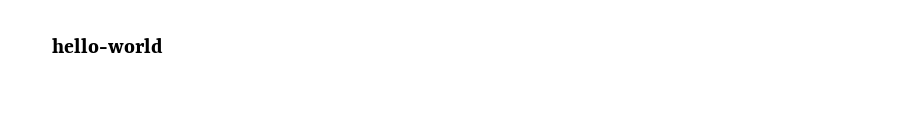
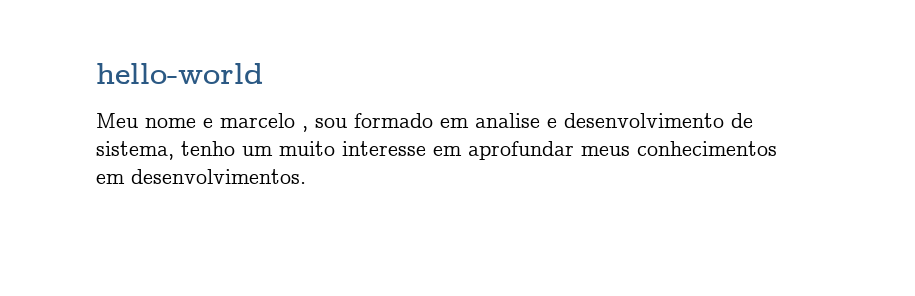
+ Meu nome e marcelo , sou formado em analise e desenvolvimento de sistema, tenho um muito interesse em aprofundar meus conhecimentos em desenvolvimentos.

